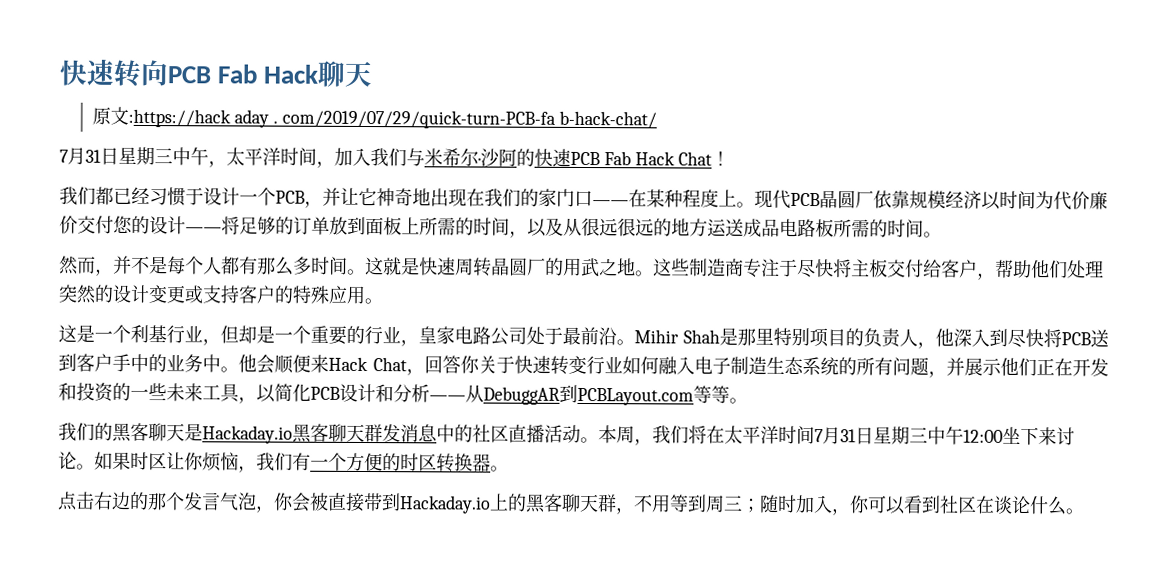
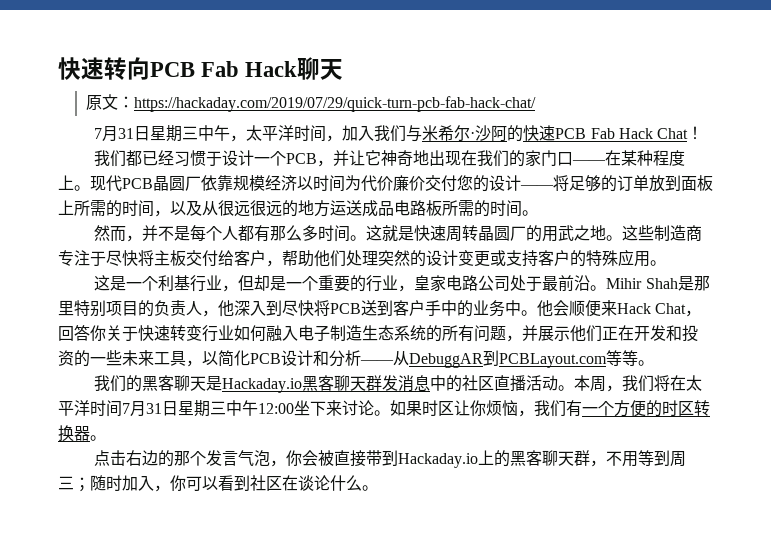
- 原文:https://hack aday . com/2019/07/29/quick-turn-PCB-fa b-hack-chat/
+ 原文：https://hackaday.com/2019/07/29/quick-turn-pcb-fab-hack-chat/

